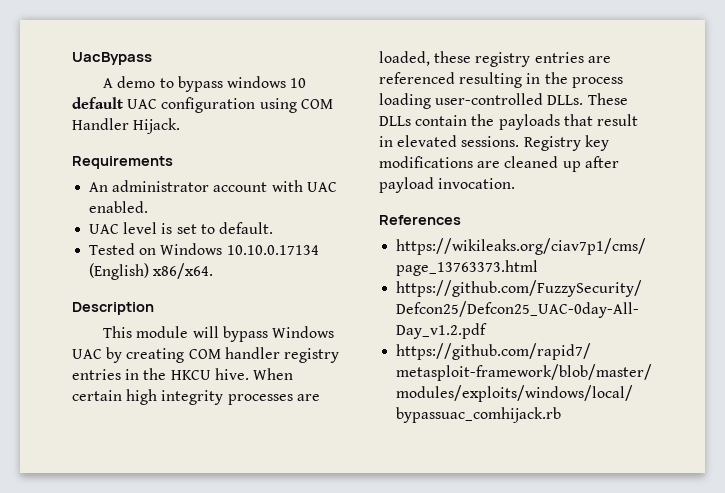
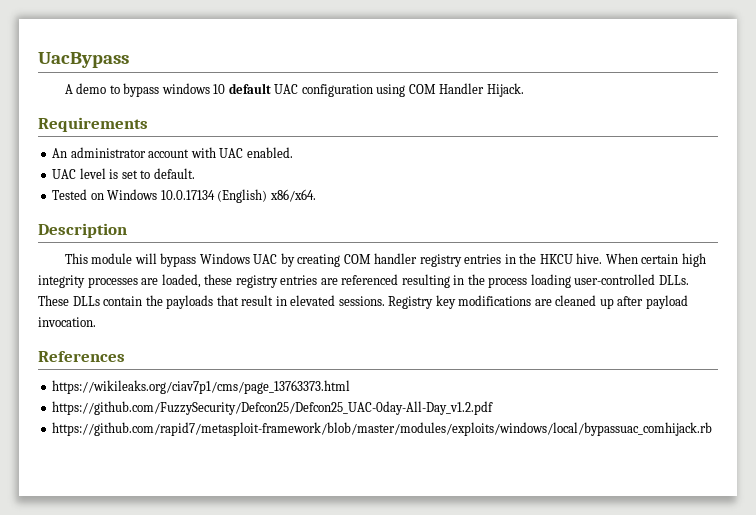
- Tested on Windows 10.10.0.17134 (English) x86/x64.
+ Tested on Windows 10.0.17134 (English) x86/x64.

